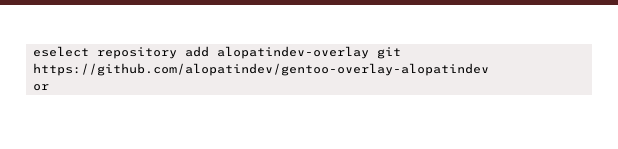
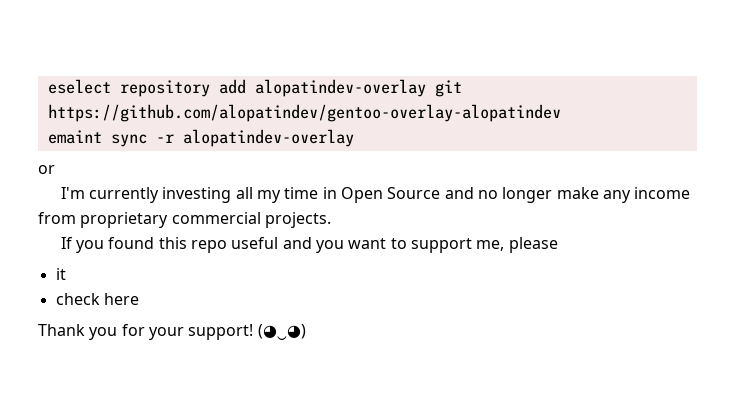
+ emaint sync -r alopatindev-overlay
  or
+ I'm currently investing all my time in Open Source and no longer make any income from proprietary commercial projects.
+ If you found this repo useful and you want to support me, please
+ it
+ check here
+ Thank you for your support! (◕‿◕)

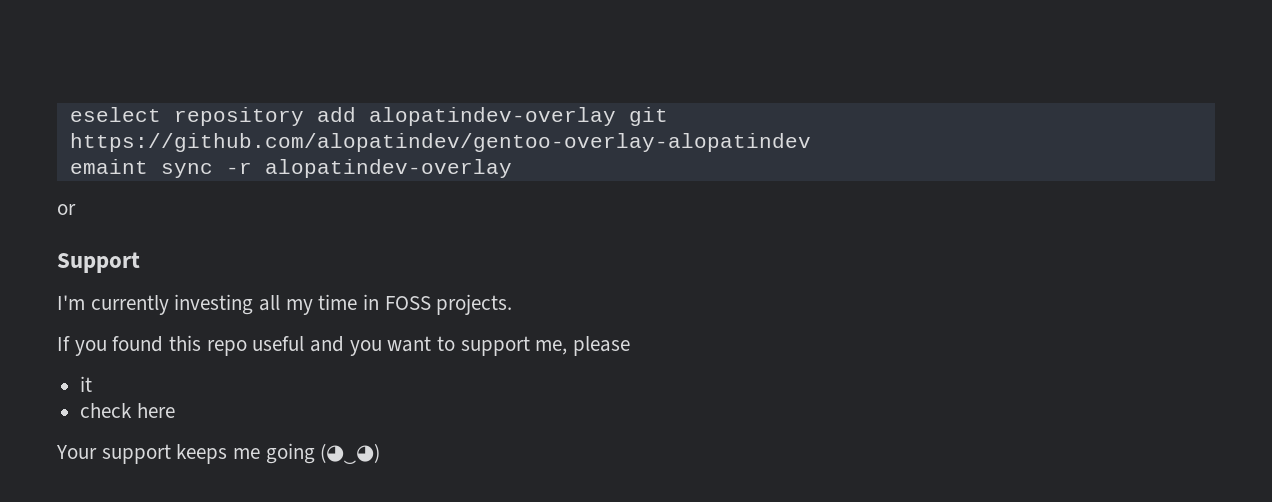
+ Support
- I'm currently investing all my time in Open Source and no longer make any income from proprietary commercial projects.
+ I'm currently investing all my time in FOSS projects.
- Thank you for your support! (◕‿◕)
+ Your support keeps me going (◕‿◕)

